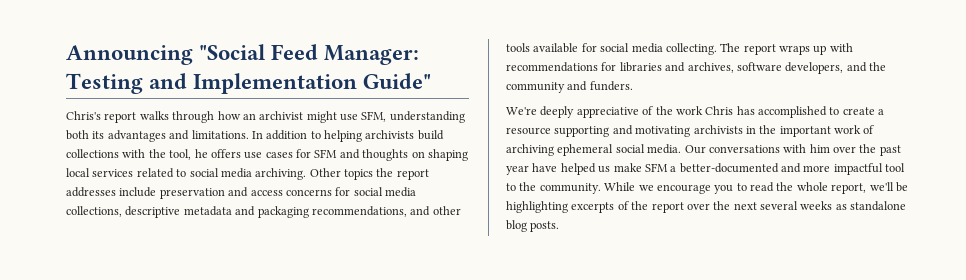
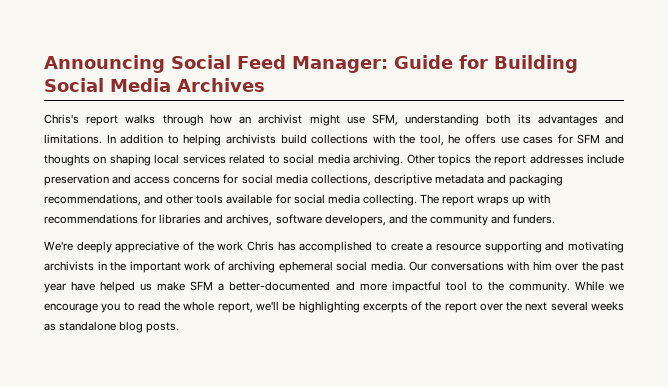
- Announcing "Social Feed Manager: Testing and Implementation Guide"
+ Announcing Social Feed Manager: Guide for Building Social Media Archives

